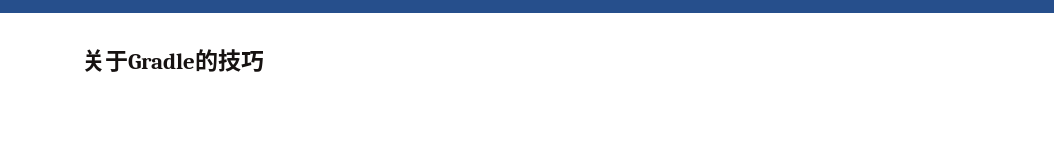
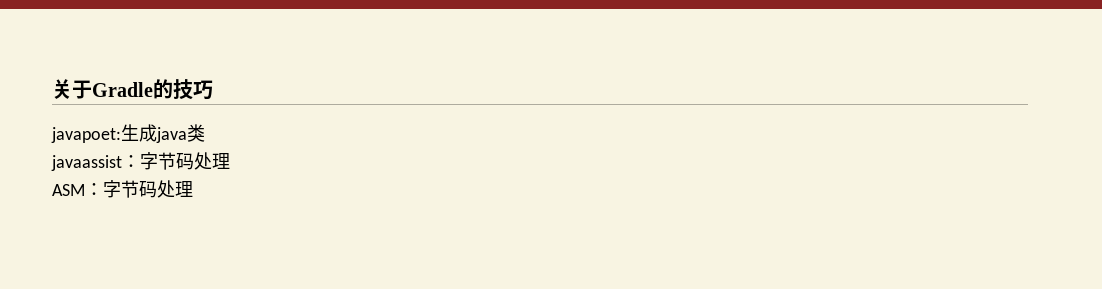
+ javapoet:生成java类
+ javaassist：字节码处理
+ ASM：字节码处理

